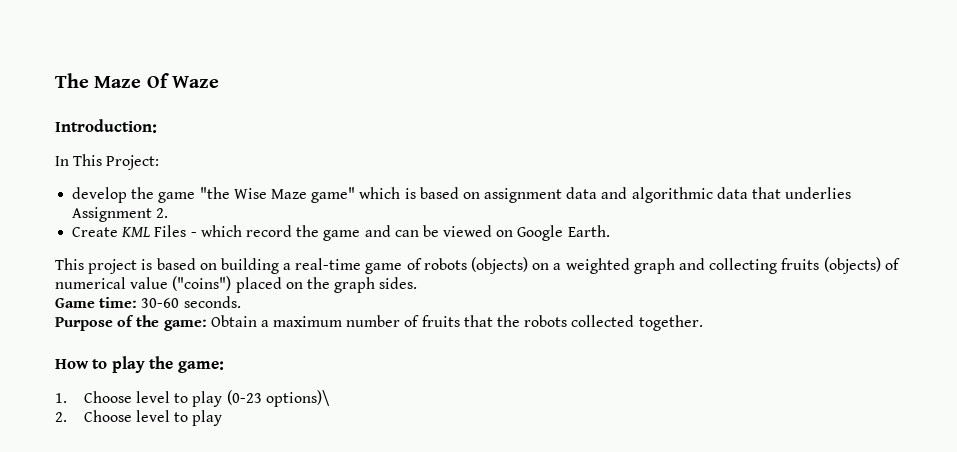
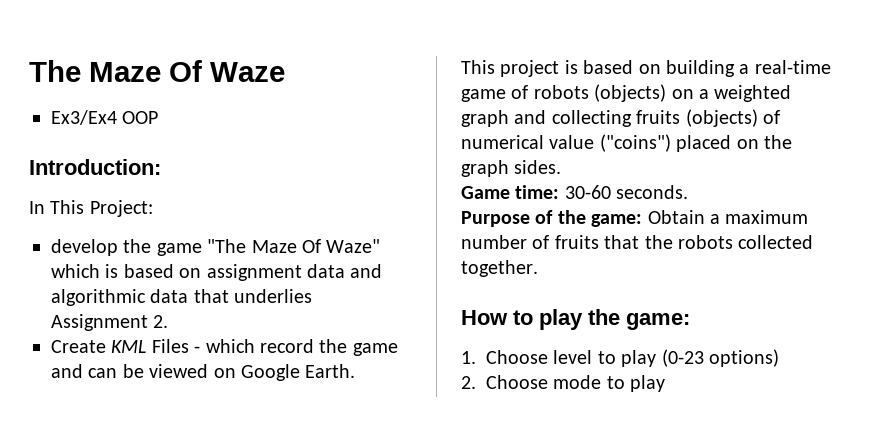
+ Ex3/Ex4 OOP
- develop the game "the Wise Maze game" which is based on assignment data and algorithmic data that underlies Assignment 2.
+ develop the game "The Maze Of Waze" which is based on assignment data and algorithmic data that underlies Assignment 2.
- 1. Choose level to play (0-23 options)\
+ 1. Choose level to play (0-23 options)
- 2. Choose level to play
+ 2. Choose mode to play

